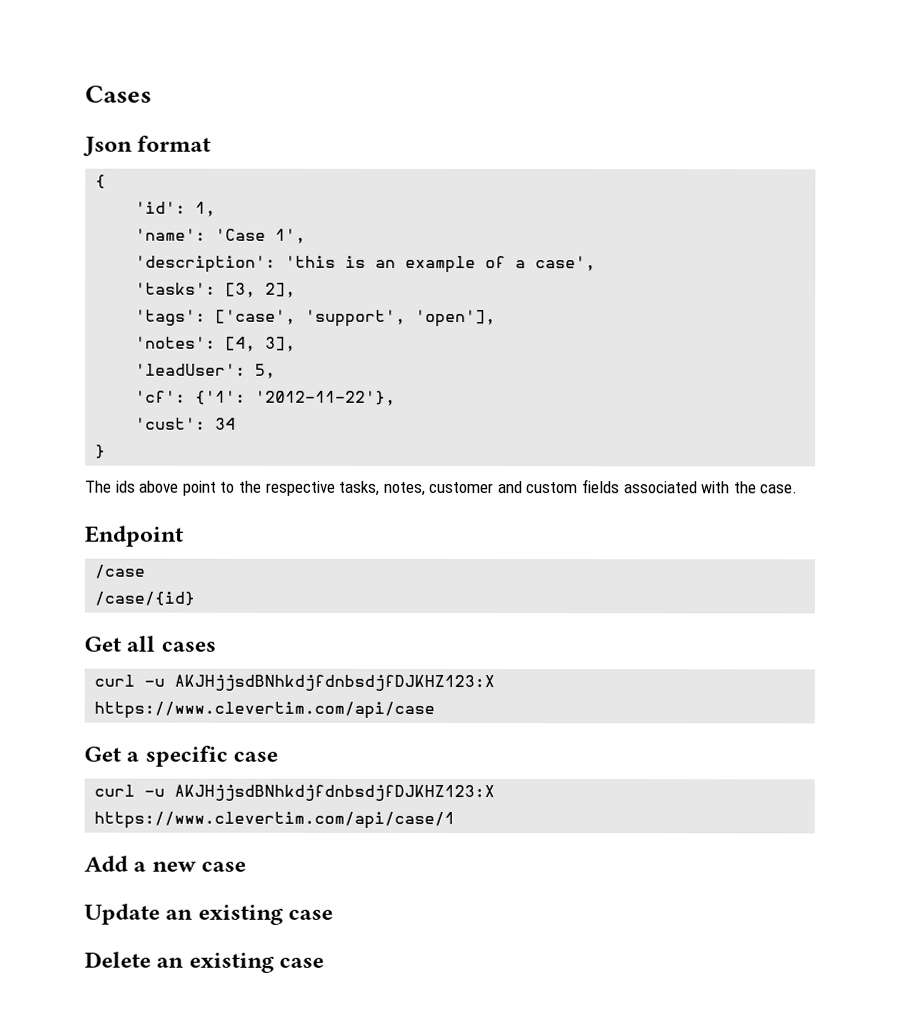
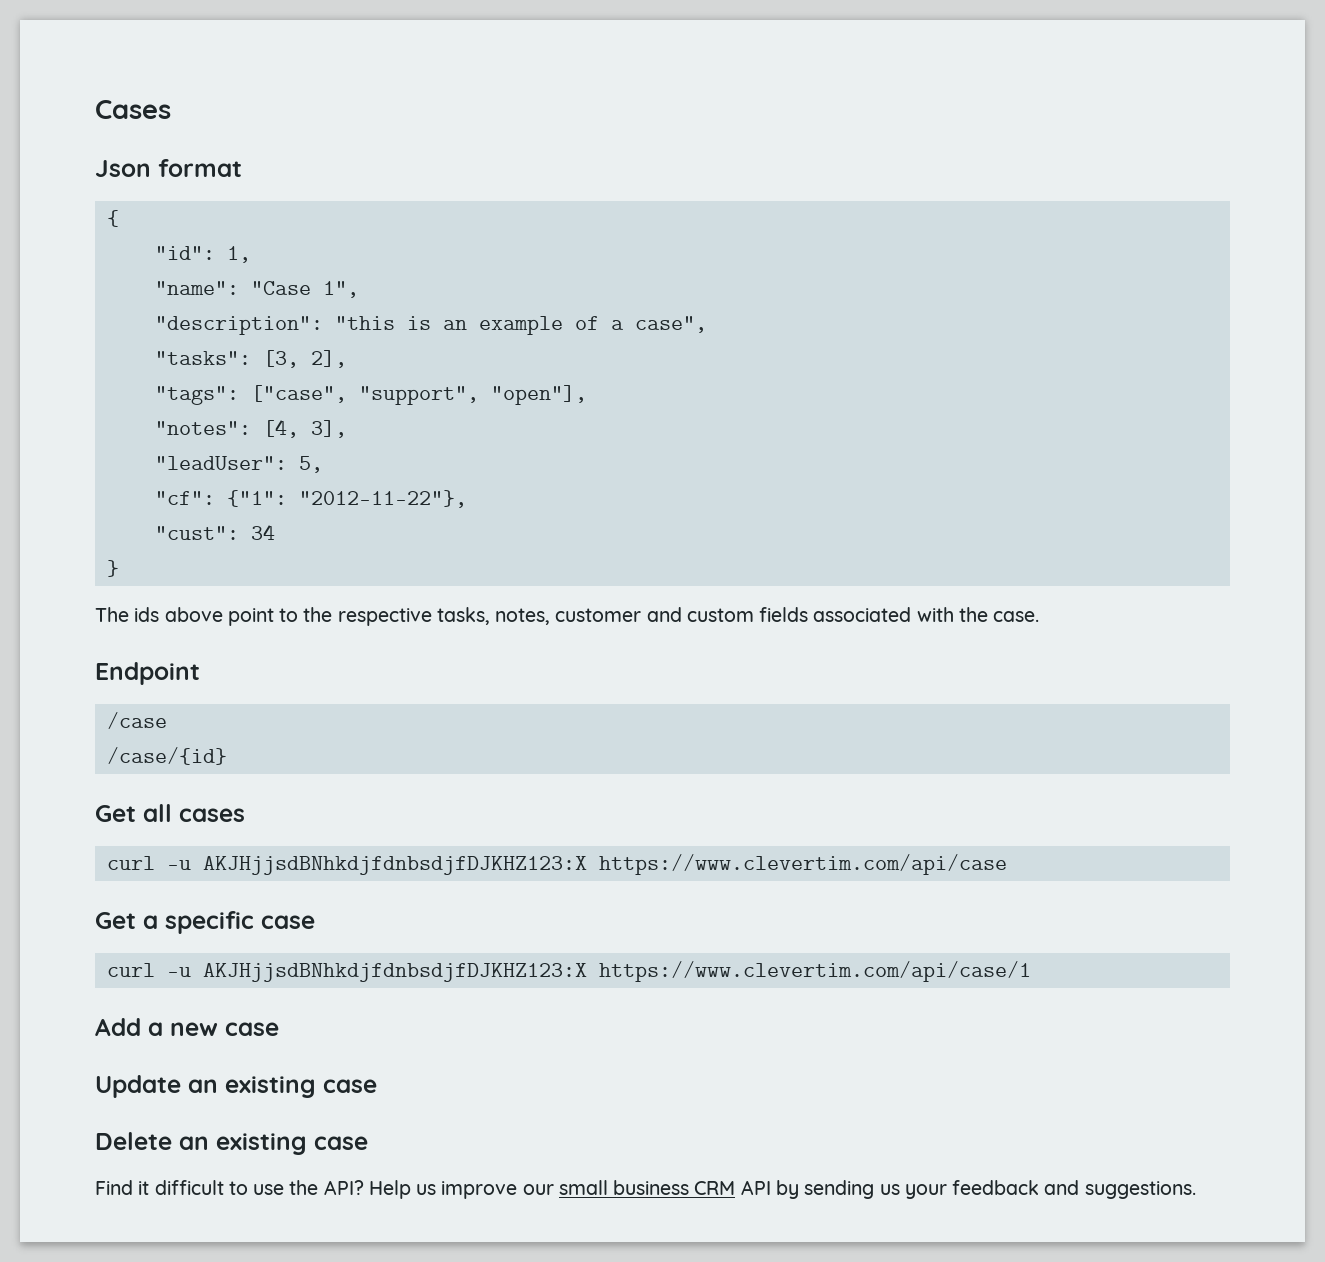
- 'id': 1,
+ "id": 1,
- 'name': 'Case 1',
- 'description': 'this is an example of a case',
- 'tasks': [3, 2],
+ "name": "Case 1",
+ "description": "this is an example of a case",
+ "tasks": [3, 2],
- 'tags': ['case', 'support', 'open'],
- 'notes': [4, 3],
+ "tags": ["case", "support", "open"],
+ "notes": [4, 3],
- 'leadUser': 5,
+ "leadUser": 5,
- 'cf': {'1': '2012-11-22'},
- 'cust': 34
+ "cf": {"1": "2012-11-22"},
+ "cust": 34
+ Find it difficult to use the API? Help us improve our small business CRM API by sending us your feedback and suggestions.

